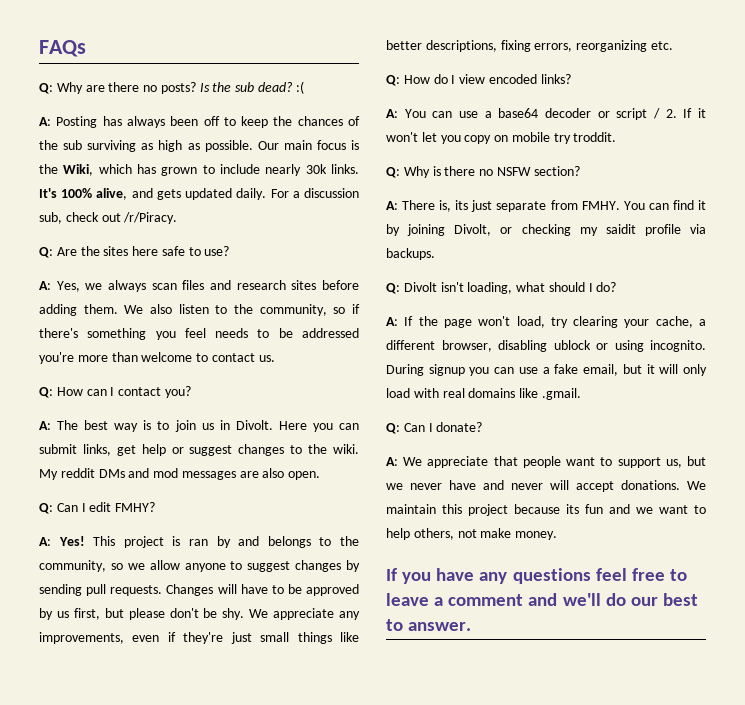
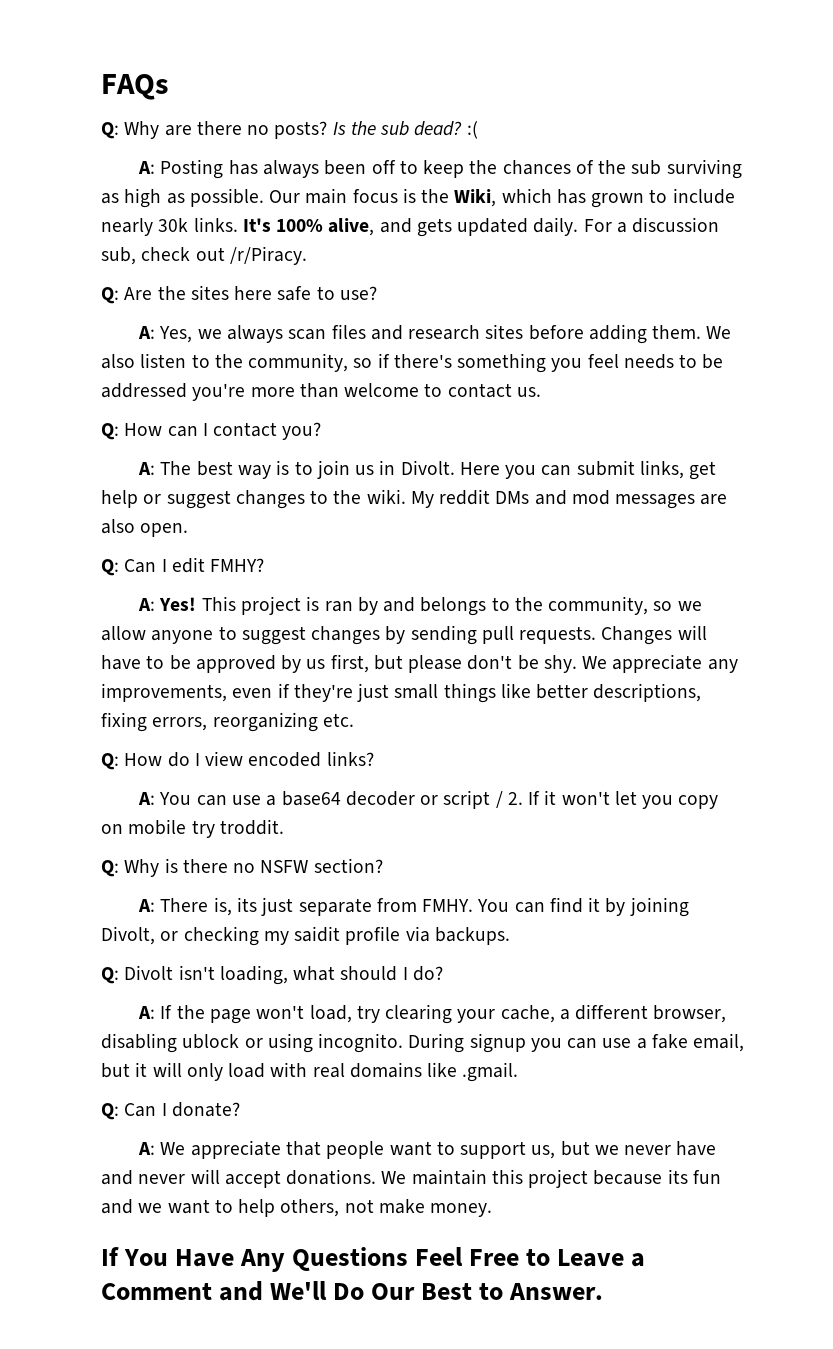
- If you have any questions feel free to leave a comment and we'll do our best to answer.
+ If You Have Any Questions Feel Free to Leave a Comment and We'll Do Our Best to Answer.

